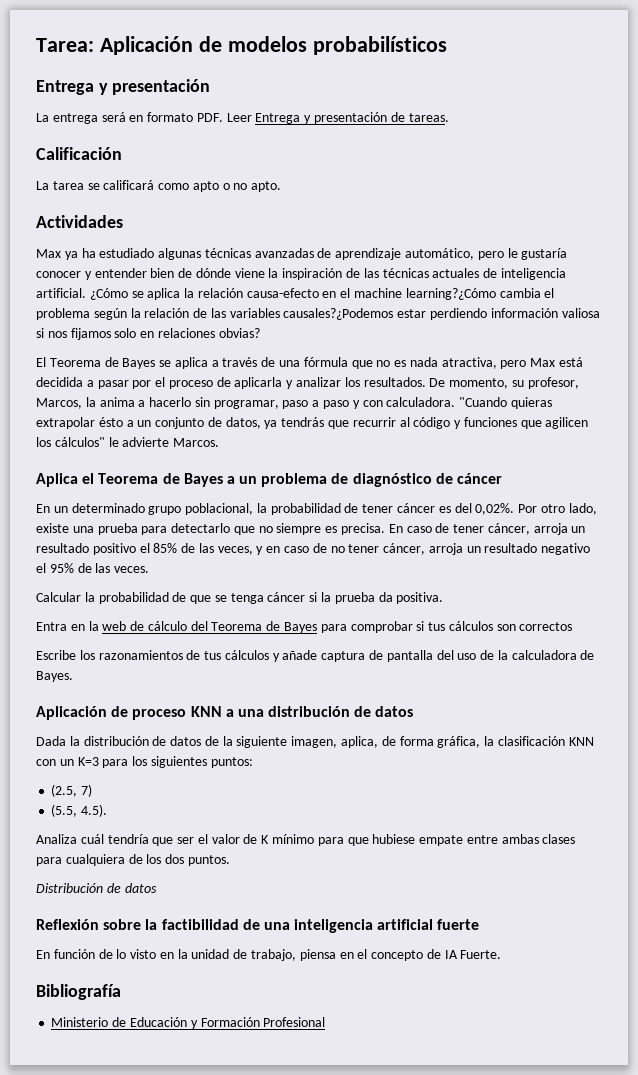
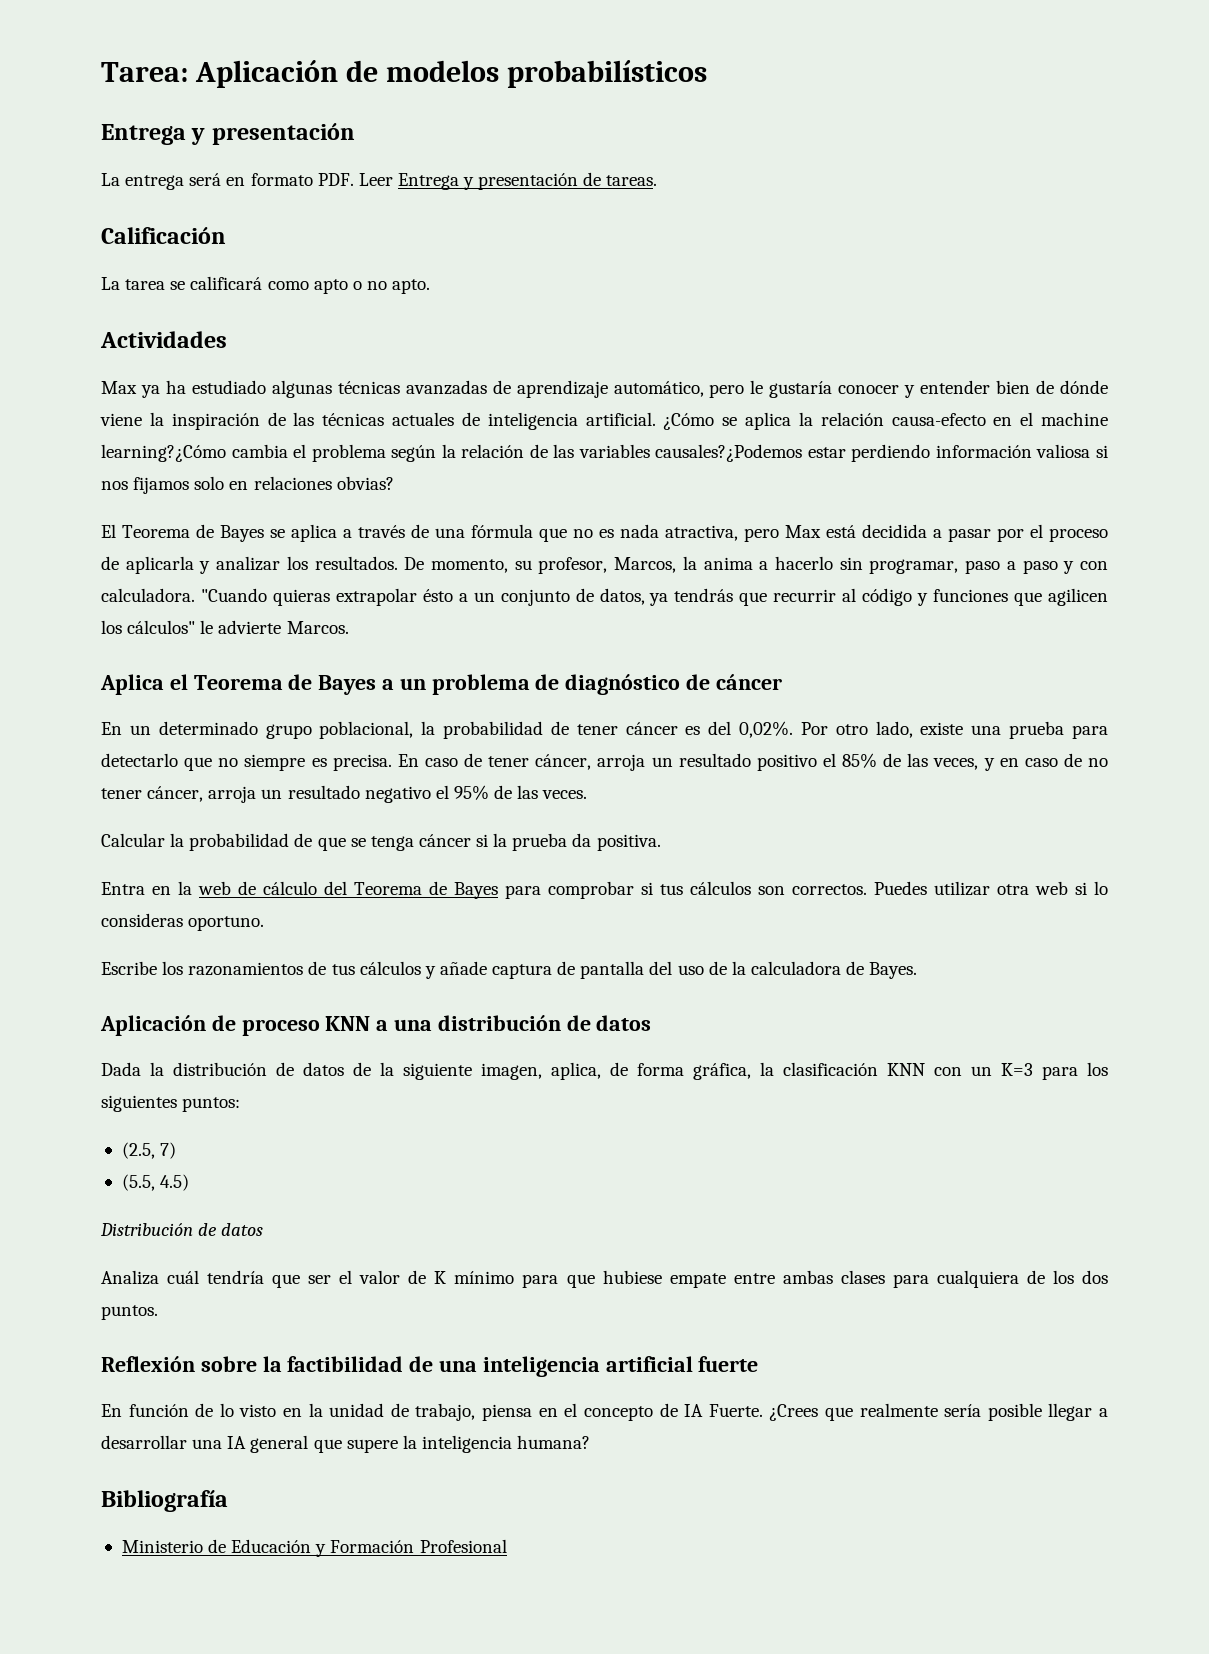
- Entra en la web de cálculo del Teorema de Bayes para comprobar si tus cálculos son correctos
+ Entra en la web de cálculo del Teorema de Bayes para comprobar si tus cálculos son correctos. Puedes utilizar otra web si lo consideras oportuno.
- (5.5, 4.5).
+ (5.5, 4.5)
+ Distribución de datos
- Distribución de datos
+ ¿Crees que realmente sería posible llegar a desarrollar una IA general que supere la inteligencia humana?

